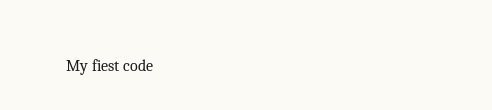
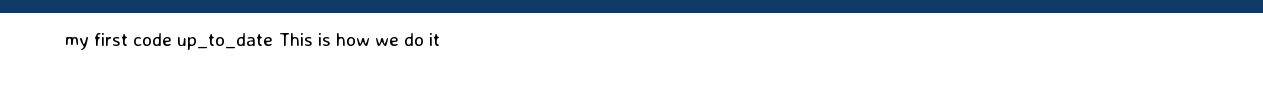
- My fiest code
+ my first code up_to_date This is how we do it

